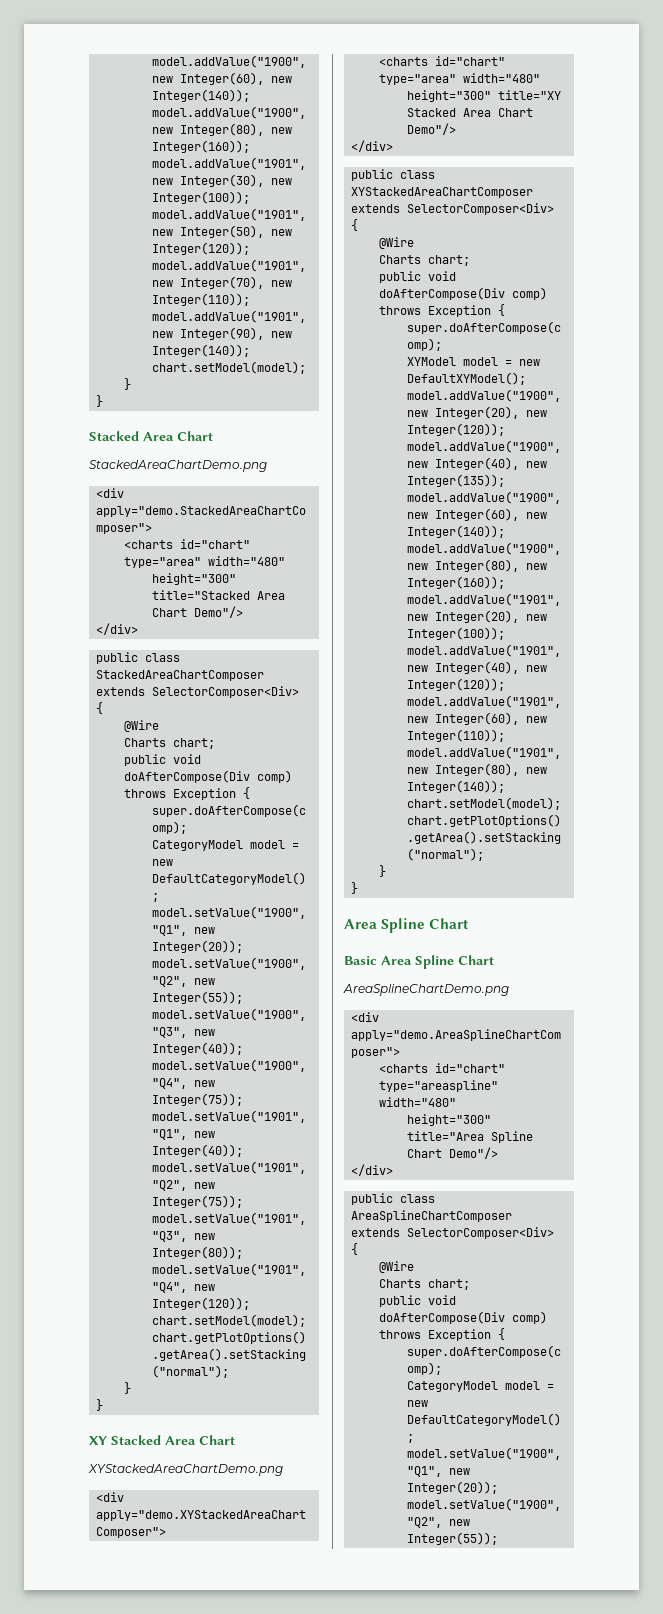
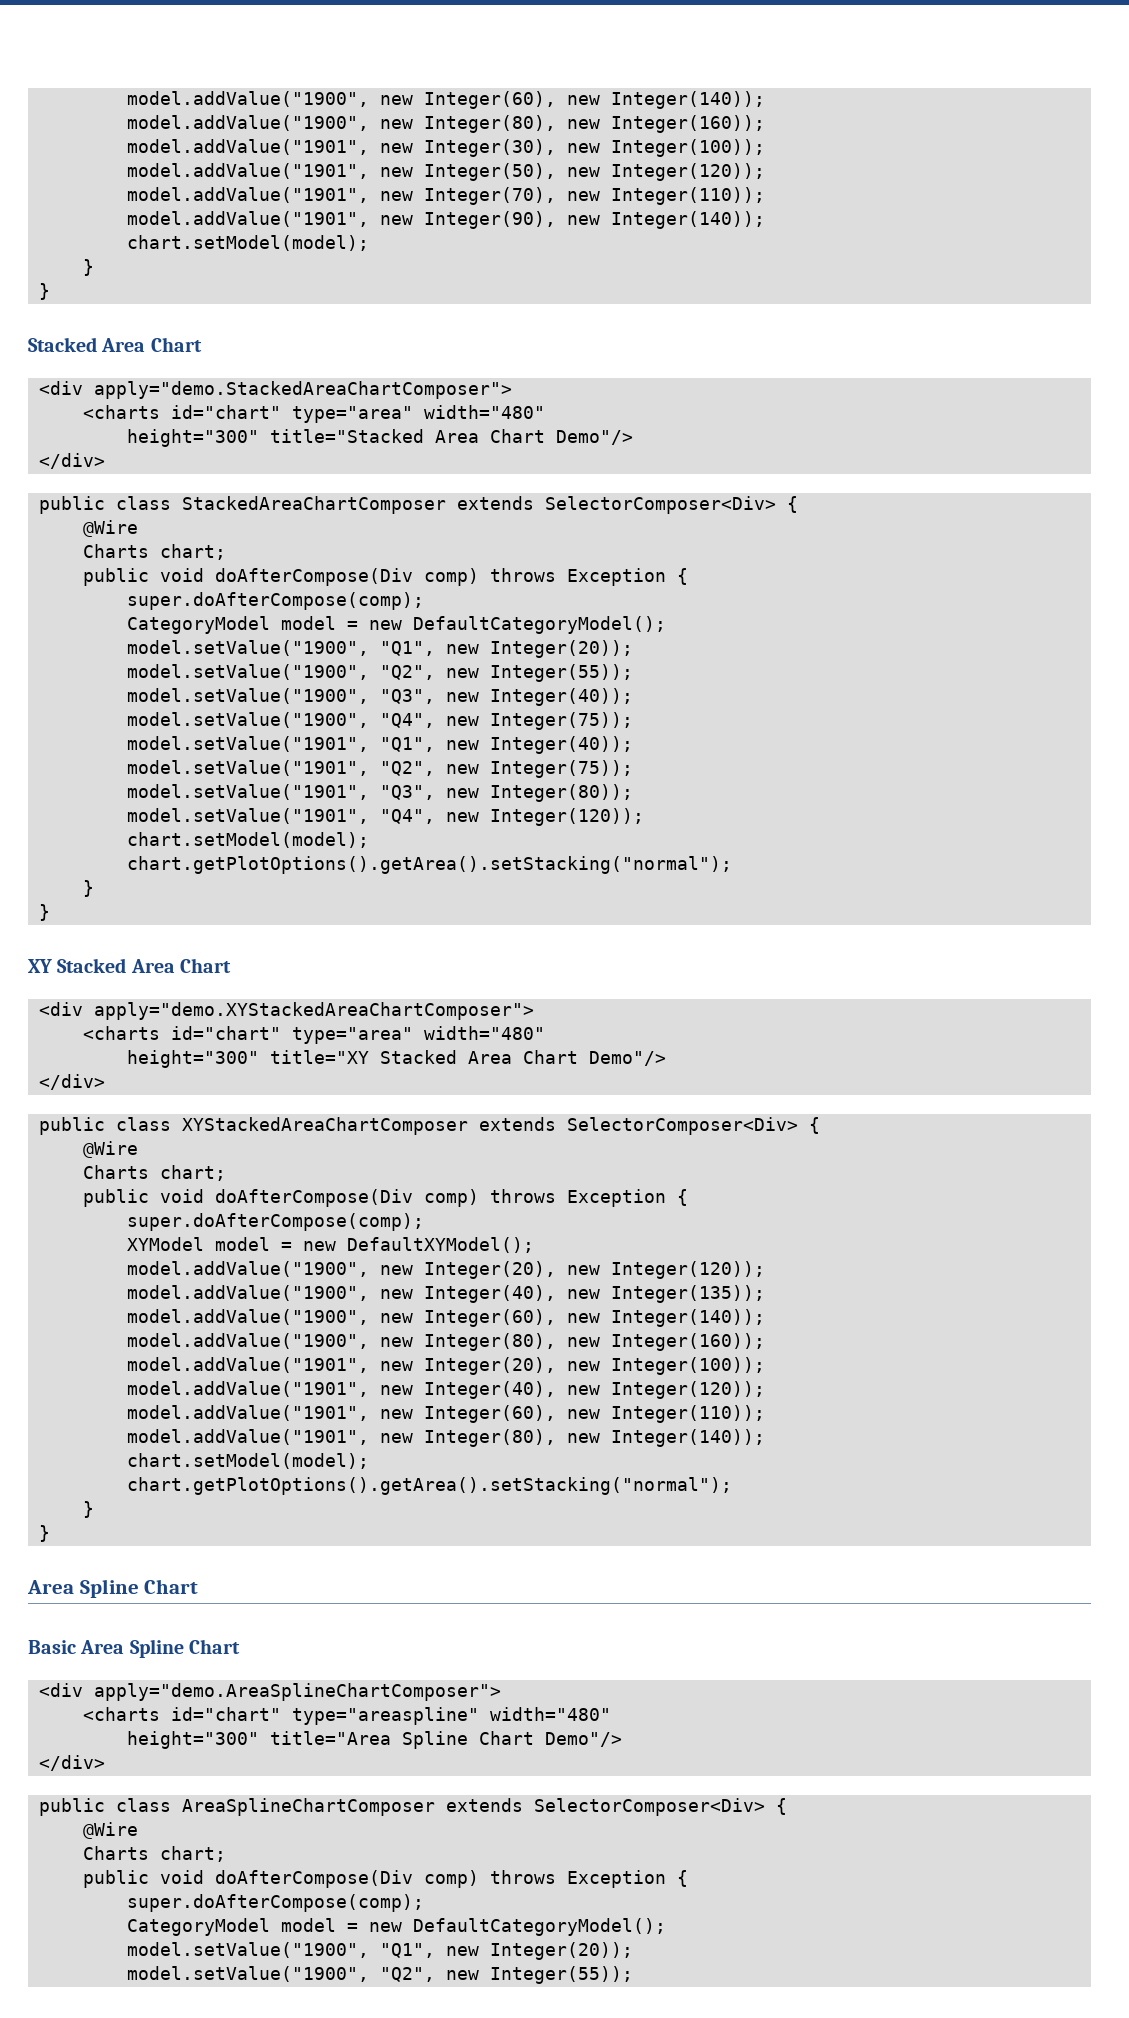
- StackedAreaChartDemo.png
- XYStackedAreaChartDemo.png
- AreaSplineChartDemo.png

